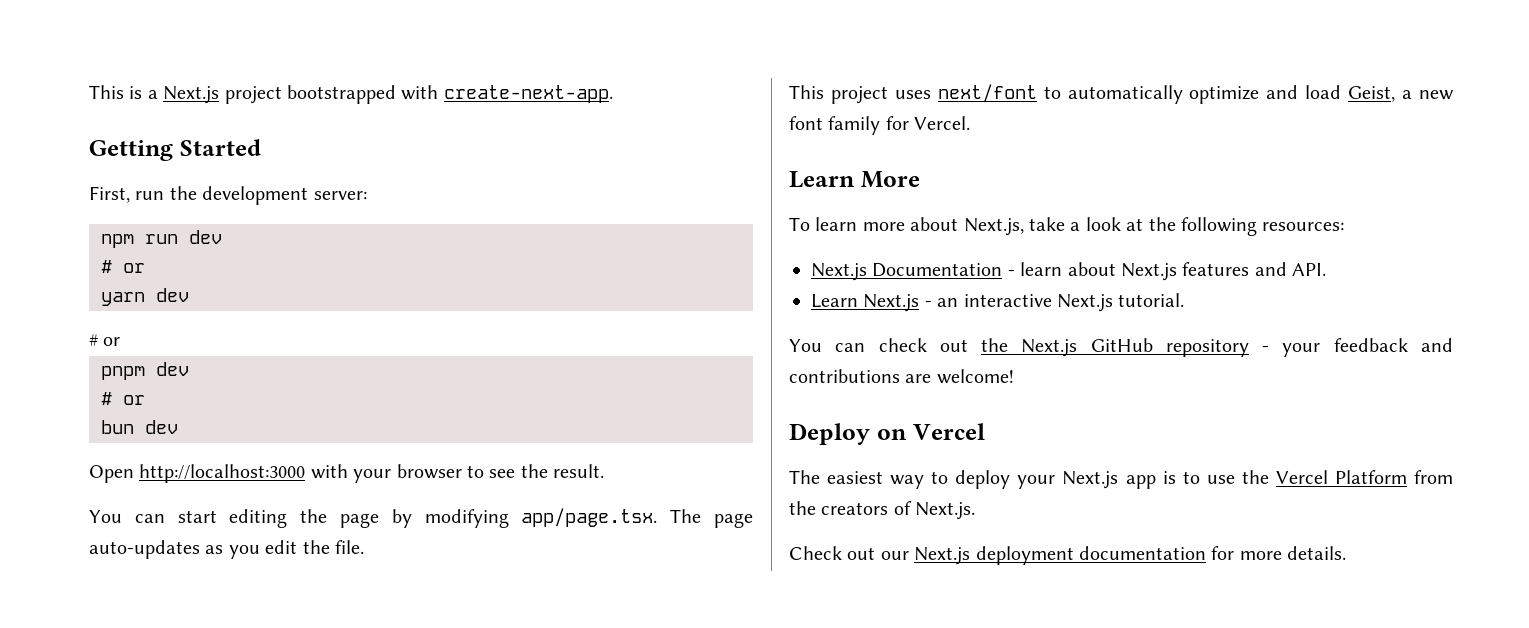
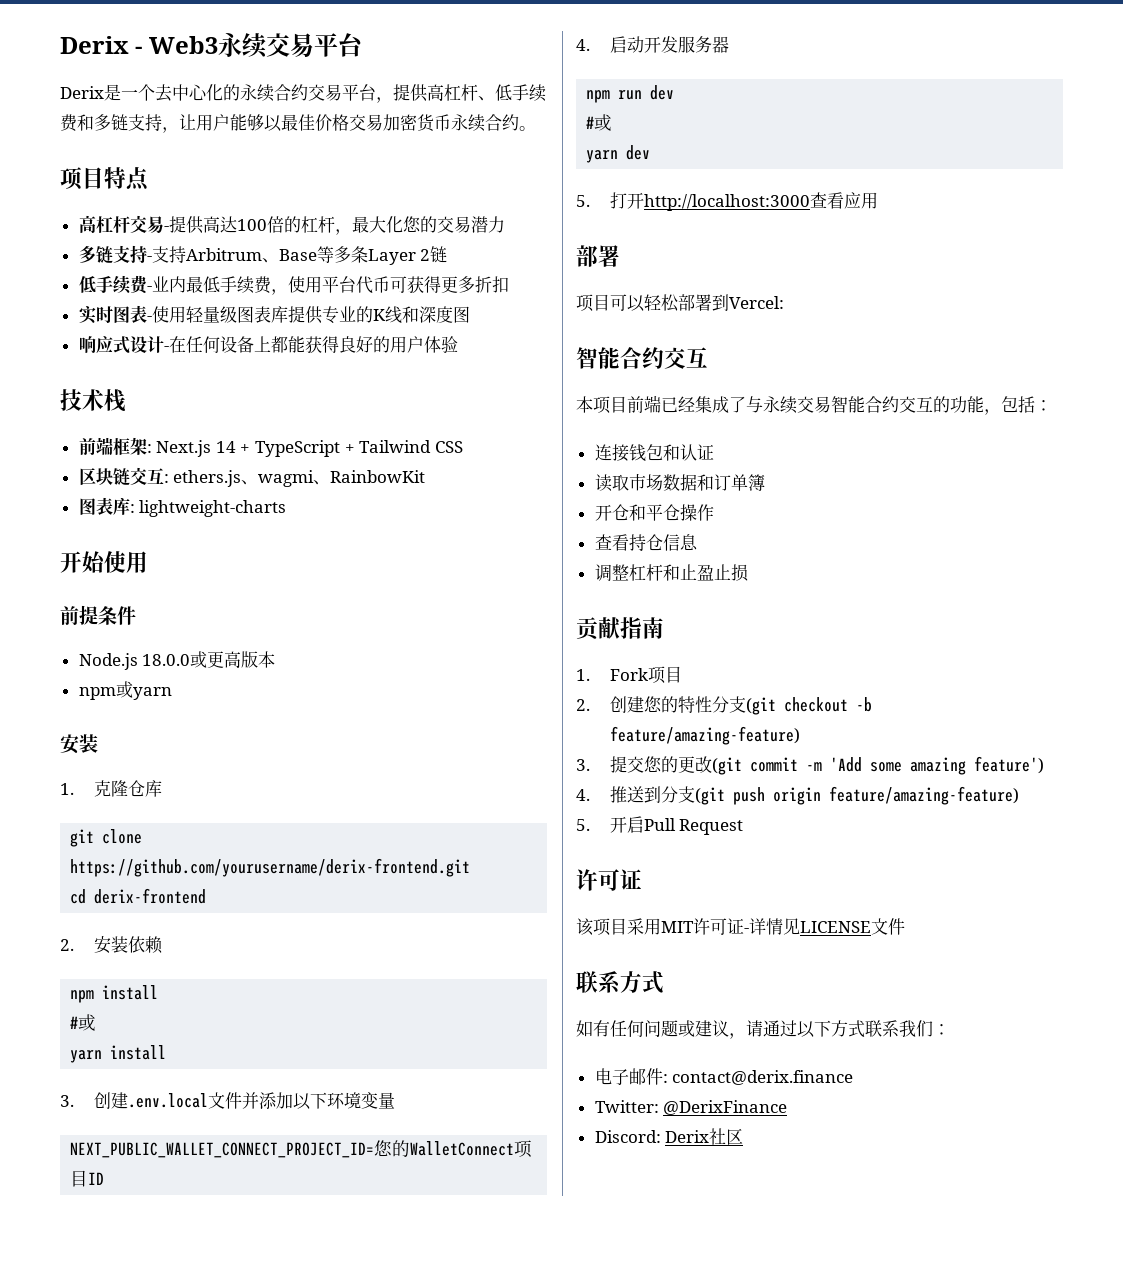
- This is a Next.js project bootstrapped with create-next-app.
- Getting Started
- First, run the development server:
+ Derix - Web3永续交易平台
+ Derix是一个去中心化的永续合约交易平台，提供高杠杆、低手续费和多链支持，让用户能够以最佳价格交易加密货币永续合约。
+ 项目特点
+ 高杠杆交易-提供高达100倍的杠杆，最大化您的交易潜力
+ 多链支持-支持Arbitrum、Base等多条Layer 2链
+ 低手续费-业内最低手续费，使用平台代币可获得更多折扣
+ 实时图表-使用轻量级图表库提供专业的K线和深度图
+ 响应式设计-在任何设备上都能获得良好的用户体验
+ 技术栈
+ 前端框架: Next.js 14 + TypeScript + Tailwind CSS
+ 区块链交互: ethers.js、wagmi、RainbowKit
+ 图表库: lightweight-charts
+ 开始使用
+ 前提条件
+ Node.js 18.0.0或更高版本
+ npm或yarn
+ 安装
+ 1.克隆仓库
+ git clone https://github.com/yourusername/derix-frontend.git
+ cd derix-frontend
+ 2.安装依赖
+ npm install
+ #或
+ yarn install
+ 3.创建.env.local文件并添加以下环境变量
+ NEXT_PUBLIC_WALLET_CONNECT_PROJECT_ID=您的WalletConnect项目ID
+ 4.启动开发服务器
  npm run dev
- # or
+ #或
  yarn dev
- # or
- pnpm dev
- # or
- bun dev
- Open http://localhost:3000 with your browser to see the result.
- You can start editing the page by modifying app/page.tsx. The page auto-updates as you edit the file.
- This project uses next/font to automatically optimize and load Geist, a new font family for Vercel.
- Learn More
- To learn more about Next.js, take a look at the following resources:
- Next.js Documentation - learn about Next.js features and API.
- Learn Next.js - an interactive Next.js tutorial.
- You can check out the Next.js GitHub repository - your feedback and contributions are welcome!
- Deploy on Vercel
- The easiest way to deploy your Next.js app is to use the Vercel Platform from the creators of Next.js.
- Check out our Next.js deployment documentation for more details.
+ 5.打开http://localhost:3000查看应用
+ 部署
+ 项目可以轻松部署到Vercel:
+ 智能合约交互
+ 本项目前端已经集成了与永续交易智能合约交互的功能，包括：
+ 连接钱包和认证
+ 读取市场数据和订单簿
+ 开仓和平仓操作
+ 查看持仓信息
+ 调整杠杆和止盈止损
+ 贡献指南
+ 1. Fork项目
+ 2.创建您的特性分支(git checkout -b feature/amazing-feature)
+ 3.提交您的更改(git commit -m 'Add some amazing feature')
+ 4.推送到分支(git push origin feature/amazing-feature)
+ 5.开启Pull Request
+ 许可证
+ 该项目采用MIT许可证-详情见LICENSE文件
+ 联系方式
+ 如有任何问题或建议，请通过以下方式联系我们：
+ 电子邮件: contact@derix.finance
+ Twitter: @DerixFinance
+ Discord: Derix社区

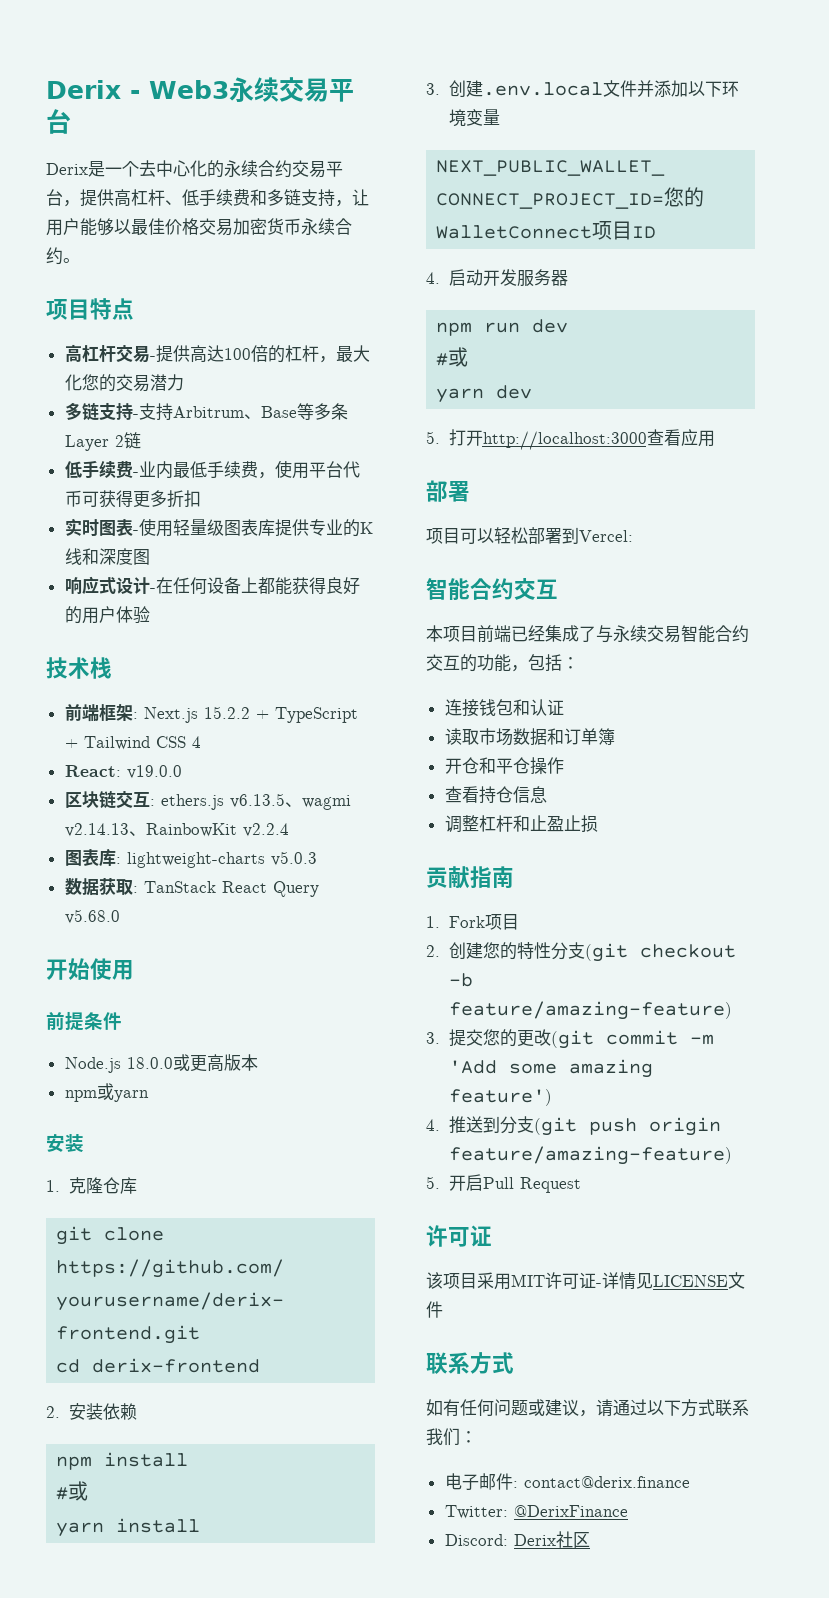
- 前端框架: Next.js 14 + TypeScript + Tailwind CSS
+ 前端框架: Next.js 15.2.2 + TypeScript + Tailwind CSS 4
+ React: v19.0.0
- 区块链交互: ethers.js、wagmi、RainbowKit
+ 区块链交互: ethers.js v6.13.5、wagmi v2.14.13、RainbowKit v2.2.4
- 图表库: lightweight-charts
+ 图表库: lightweight-charts v5.0.3
+ 数据获取: TanStack React Query v5.68.0

